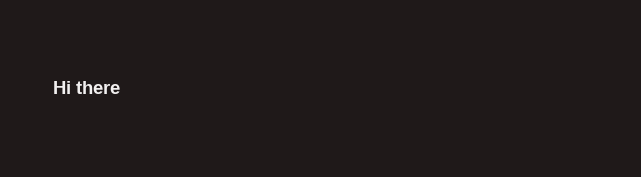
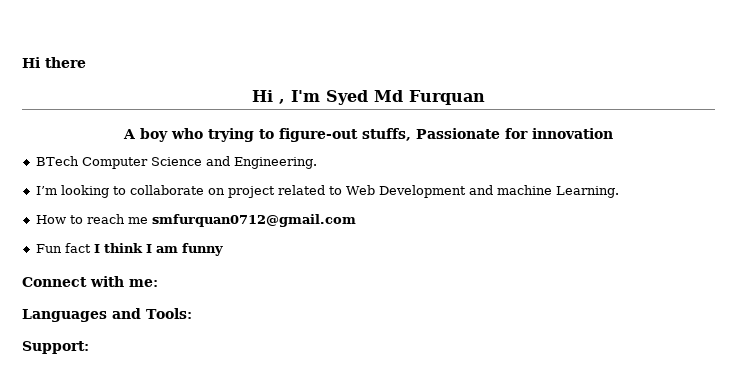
+ Hi , I'm Syed Md Furquan
+ A boy who trying to figure-out stuffs, Passionate for innovation
+ BTech Computer Science and Engineering.
+ I’m looking to collaborate on project related to Web Development and machine Learning.
+ How to reach me smfurquan0712@gmail.com
+ Fun fact I think I am funny
+ Connect with me:
+ Languages and Tools:
+ Support:

